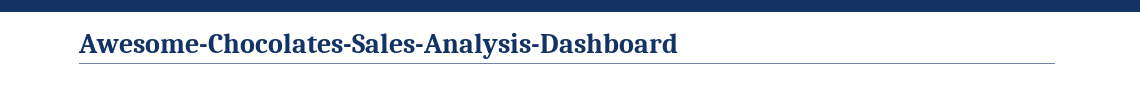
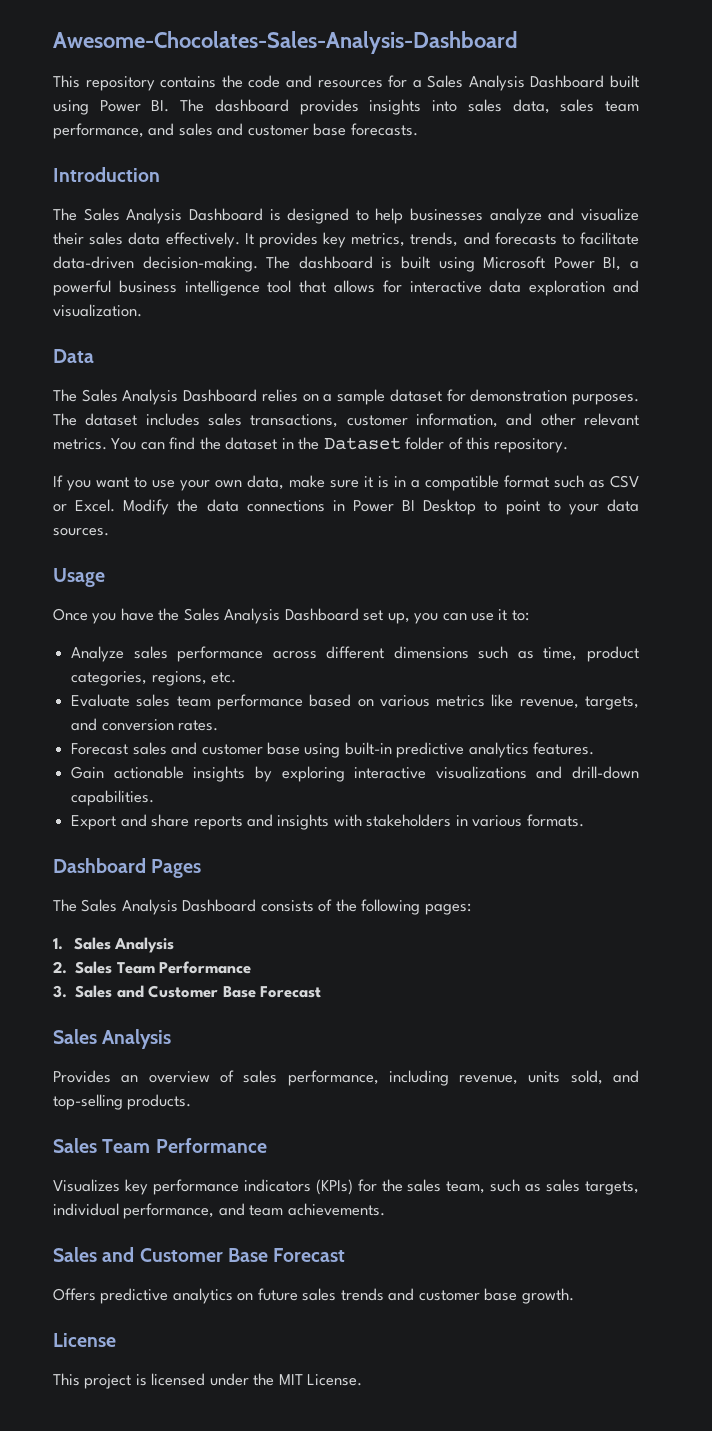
+ This repository contains the code and resources for a Sales Analysis Dashboard built using Power BI. The dashboard provides insights into sales data, sales team performance, and sales and customer base forecasts.
+ Introduction
+ The Sales Analysis Dashboard is designed to help businesses analyze and visualize their sales data effectively. It provides key metrics, trends, and forecasts to facilitate data-driven decision-making. The dashboard is built using Microsoft Power BI, a powerful business intelligence tool that allows for interactive data exploration and visualization.
+ Data
+ The Sales Analysis Dashboard relies on a sample dataset for demonstration purposes. The dataset includes sales transactions, customer information, and other relevant metrics. You can find the dataset in the Dataset folder of this repository.
+ If you want to use your own data, make sure it is in a compatible format such as CSV or Excel. Modify the data connections in Power BI Desktop to point to your data sources.
+ Usage
+ Once you have the Sales Analysis Dashboard set up, you can use it to:
+ Analyze sales performance across different dimensions such as time, product categories, regions, etc.
+ Evaluate sales team performance based on various metrics like revenue, targets, and conversion rates.
+ Forecast sales and customer base using built-in predictive analytics features.
+ Gain actionable insights by exploring interactive visualizations and drill-down capabilities.
+ Export and share reports and insights with stakeholders in various formats.
+ Dashboard Pages
+ The Sales Analysis Dashboard consists of the following pages:
+ 1. Sales Analysis
+ 2. Sales Team Performance
+ 3. Sales and Customer Base Forecast
+ Sales Analysis
+ Provides an overview of sales performance, including revenue, units sold, and top-selling products.
+ Sales Team Performance
+ Visualizes key performance indicators (KPIs) for the sales team, such as sales targets, individual performance, and team achievements.
+ Sales and Customer Base Forecast
+ Offers predictive analytics on future sales trends and customer base growth.
+ License
+ This project is licensed under the MIT License.

